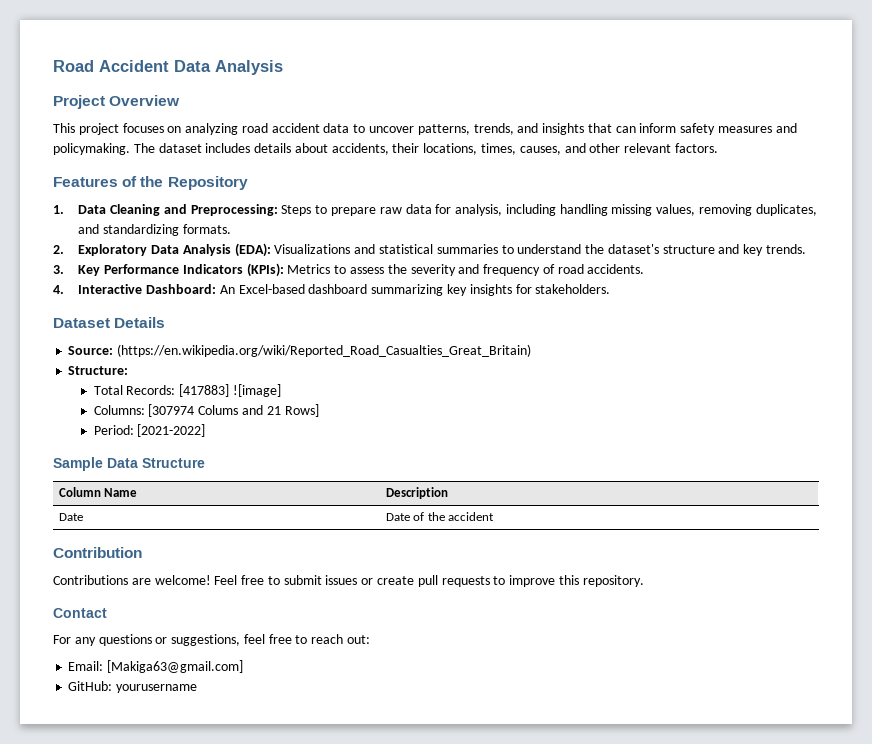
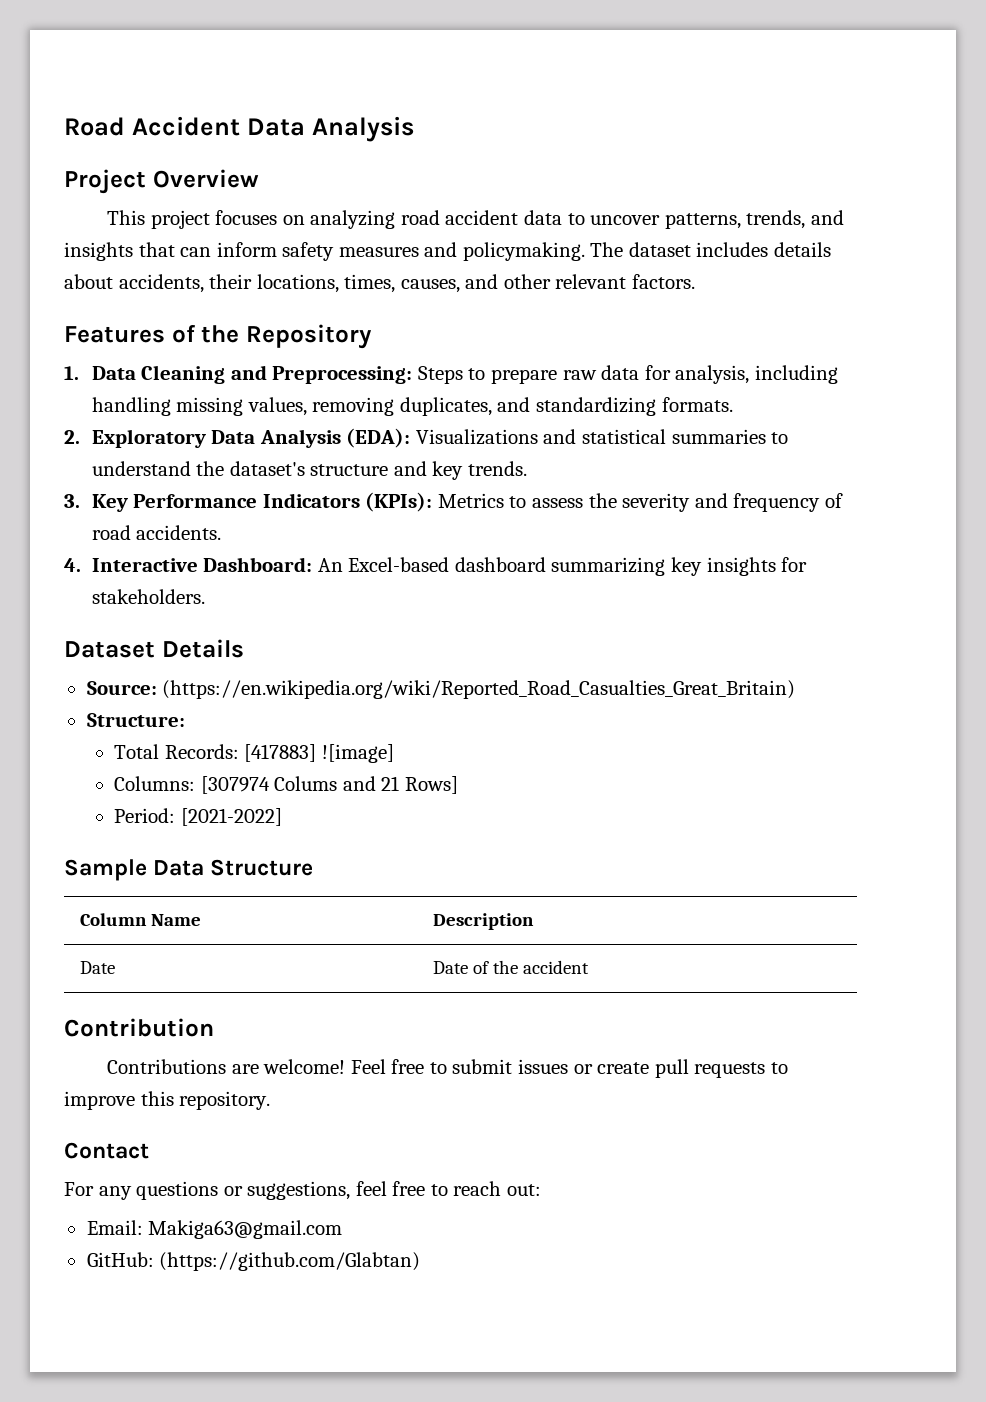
- Email: [Makiga63@gmail.com]
+ Email: Makiga63@gmail.com
- GitHub: yourusername
+ GitHub: (https://github.com/Glabtan)

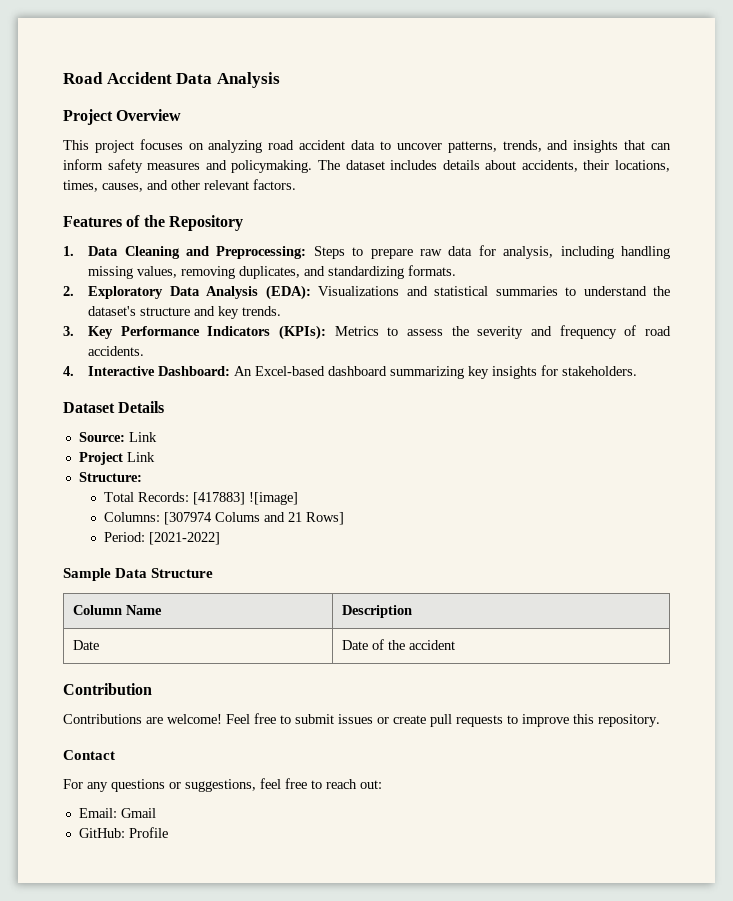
- Source: (https://en.wikipedia.org/wiki/Reported_Road_Casualties_Great_Britain)
+ Source: Link
+ Project Link
- Email: Makiga63@gmail.com
+ Email: Gmail
- GitHub: (https://github.com/Glabtan)
+ GitHub: Profile

